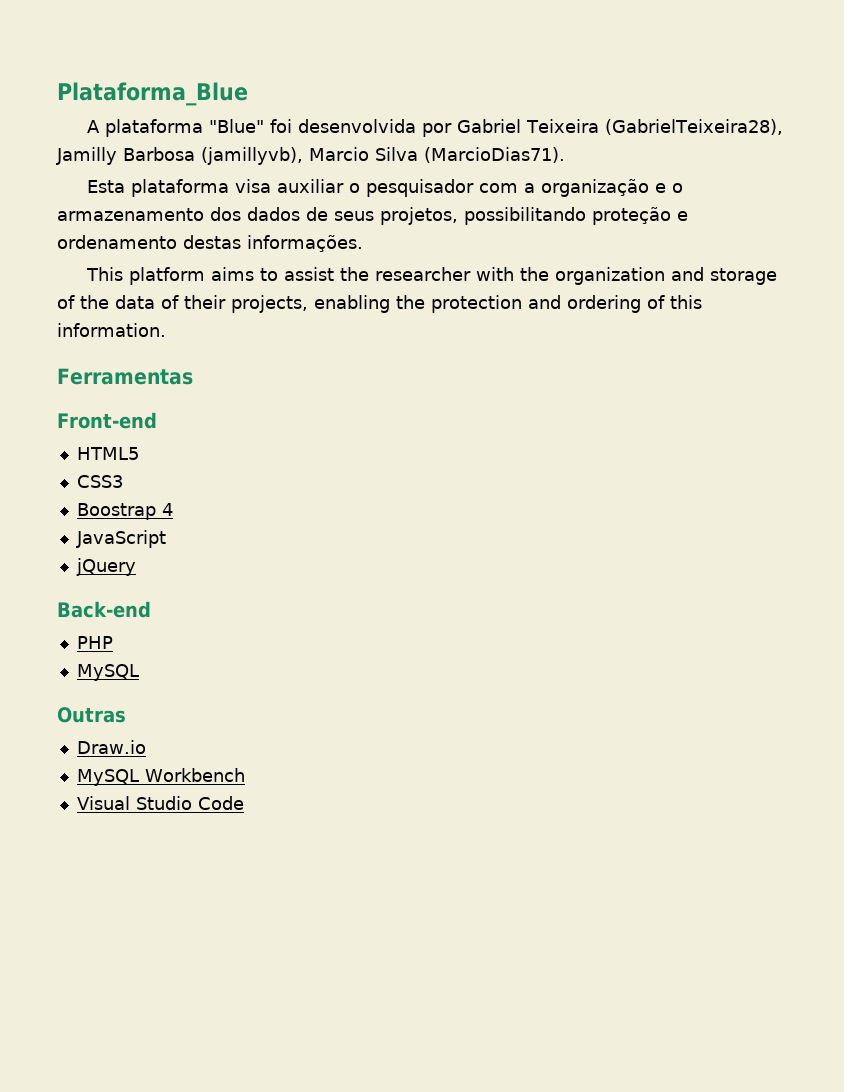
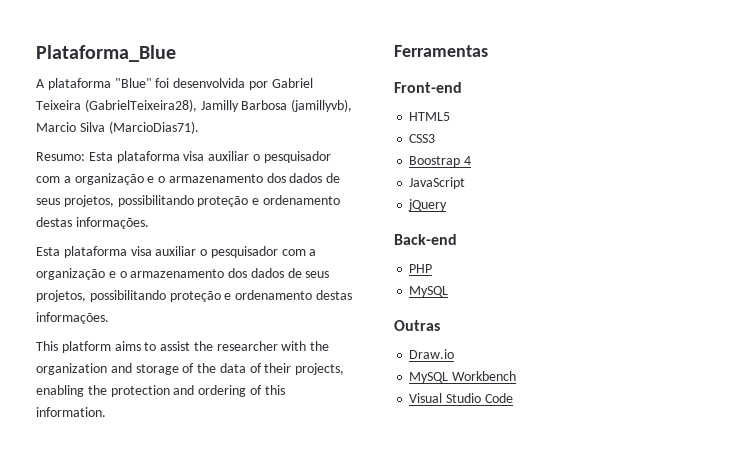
+ Resumo: Esta plataforma visa auxiliar o pesquisador com a organização e o armazenamento dos dados de seus projetos, possibilitando proteção e ordenamento destas informações.

